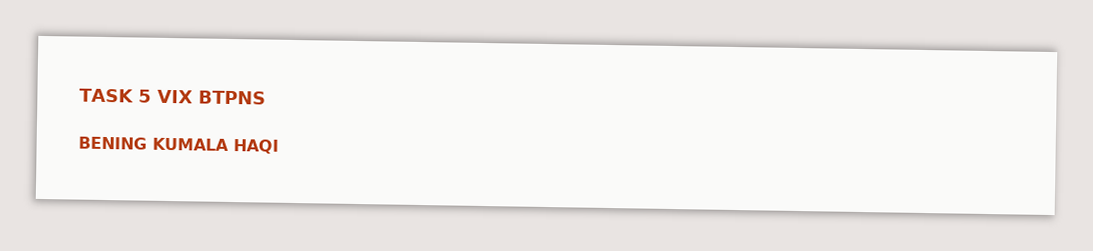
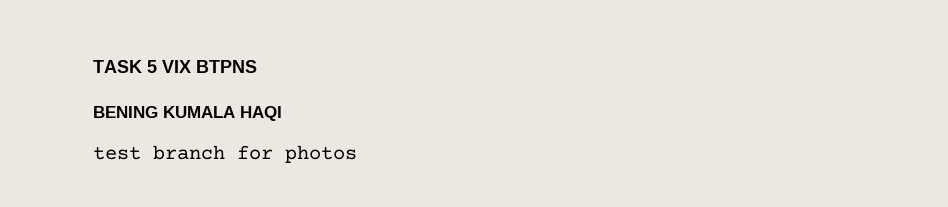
+ test branch for photos

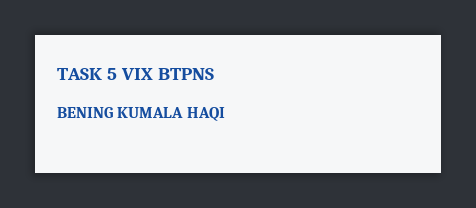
- test branch for photos

